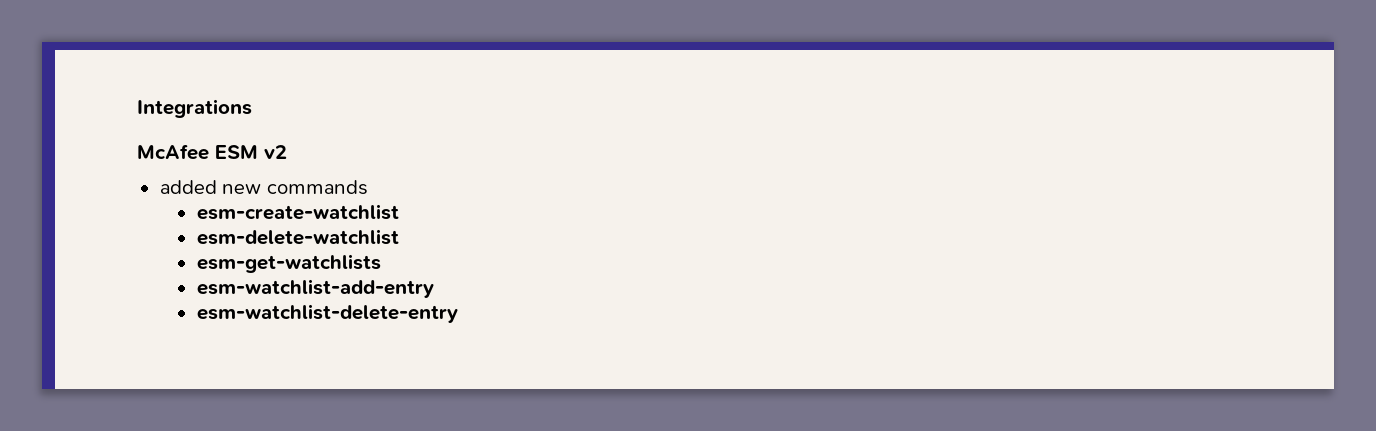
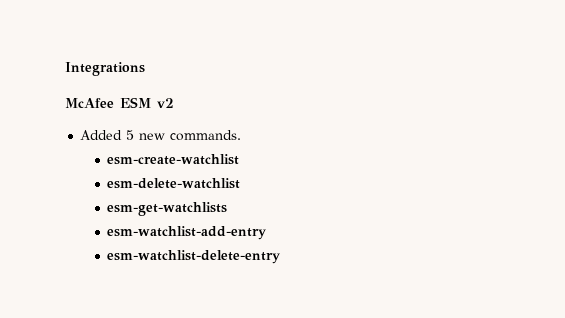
- added new commands
+ Added 5 new commands.

